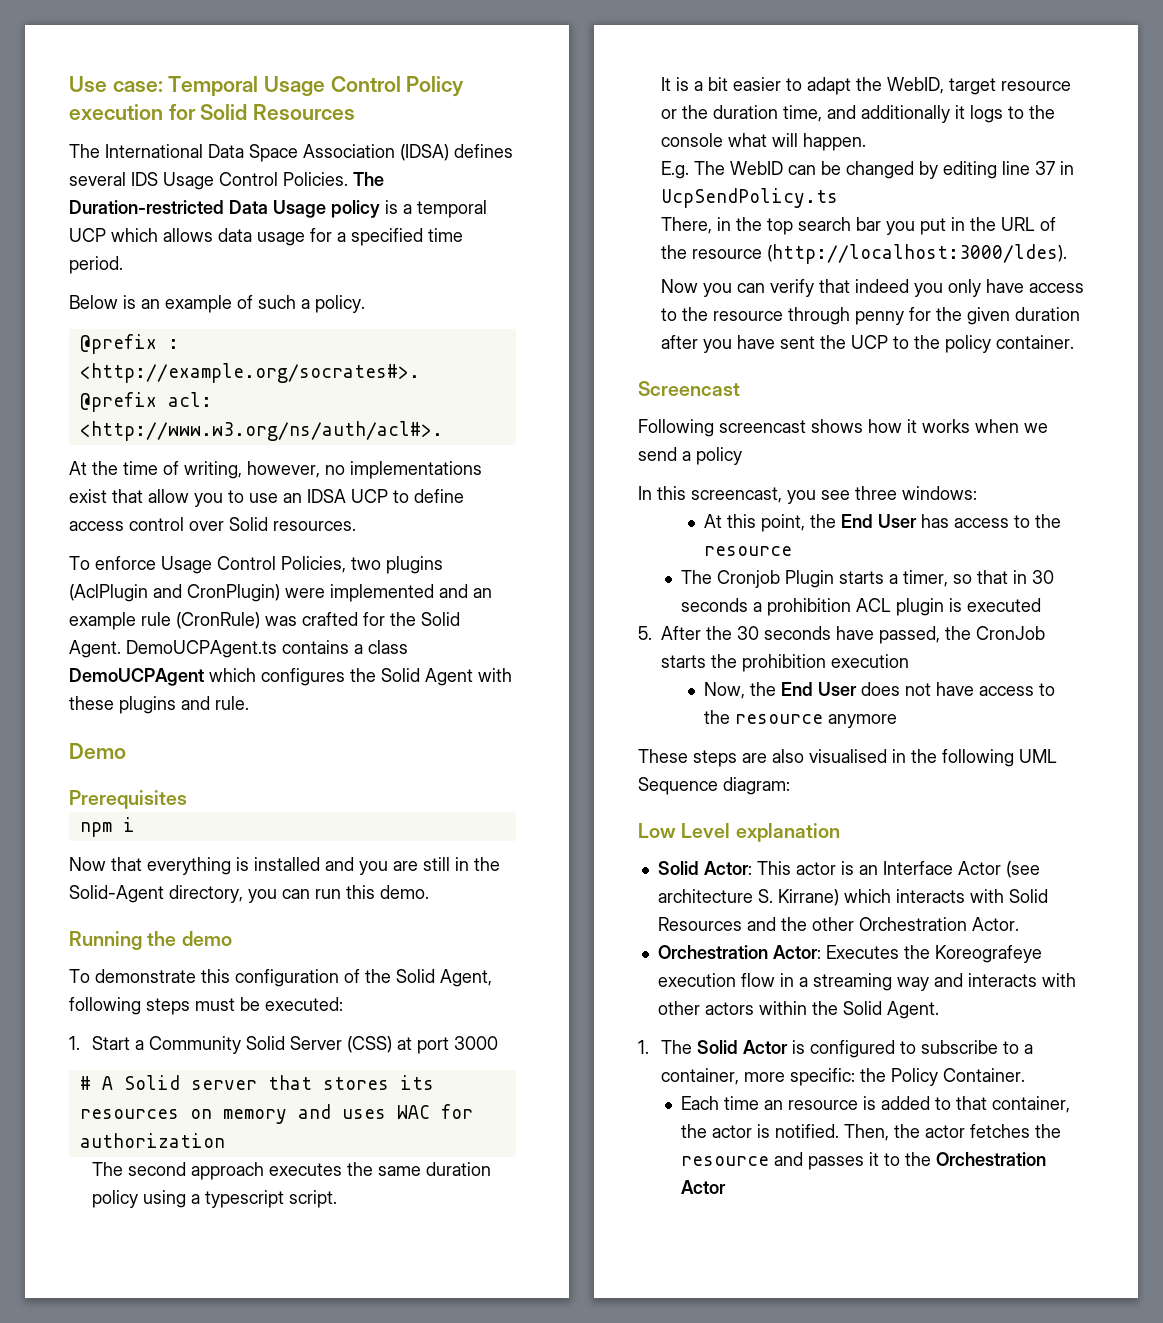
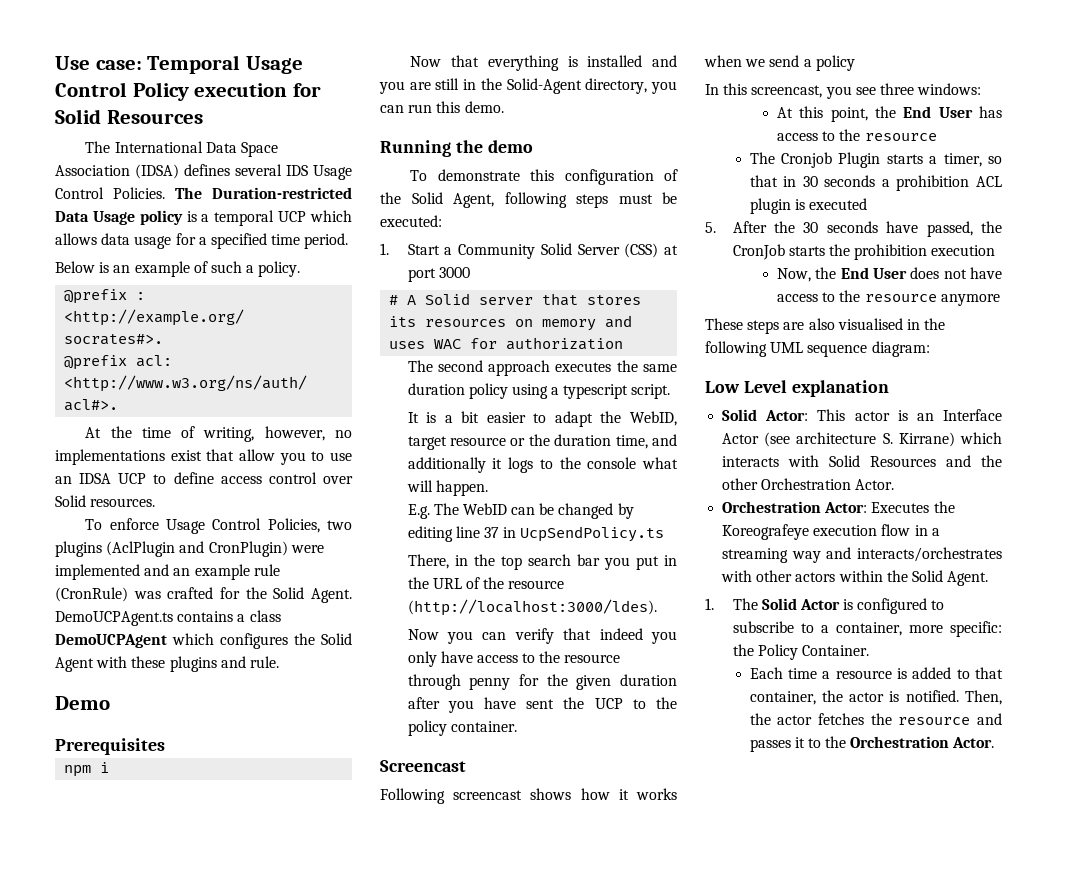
- These steps are also visualised in the following UML Sequence diagram:
+ These steps are also visualised in the following UML sequence diagram:
- Orchestration Actor: Executes the Koreografeye execution flow in a streaming way and interacts with other actors within the Solid Agent.
+ Orchestration Actor: Executes the Koreografeye execution flow in a streaming way and interacts/orchestrates with other actors within the Solid Agent.
- Each time an resource is added to that container, the actor is notified.
+ Each time a resource is added to that container, the actor is notified.
- Then, the actor fetches the resource and passes it to the Orchestration Actor
+ Then, the actor fetches the resource and passes it to the Orchestration Actor.

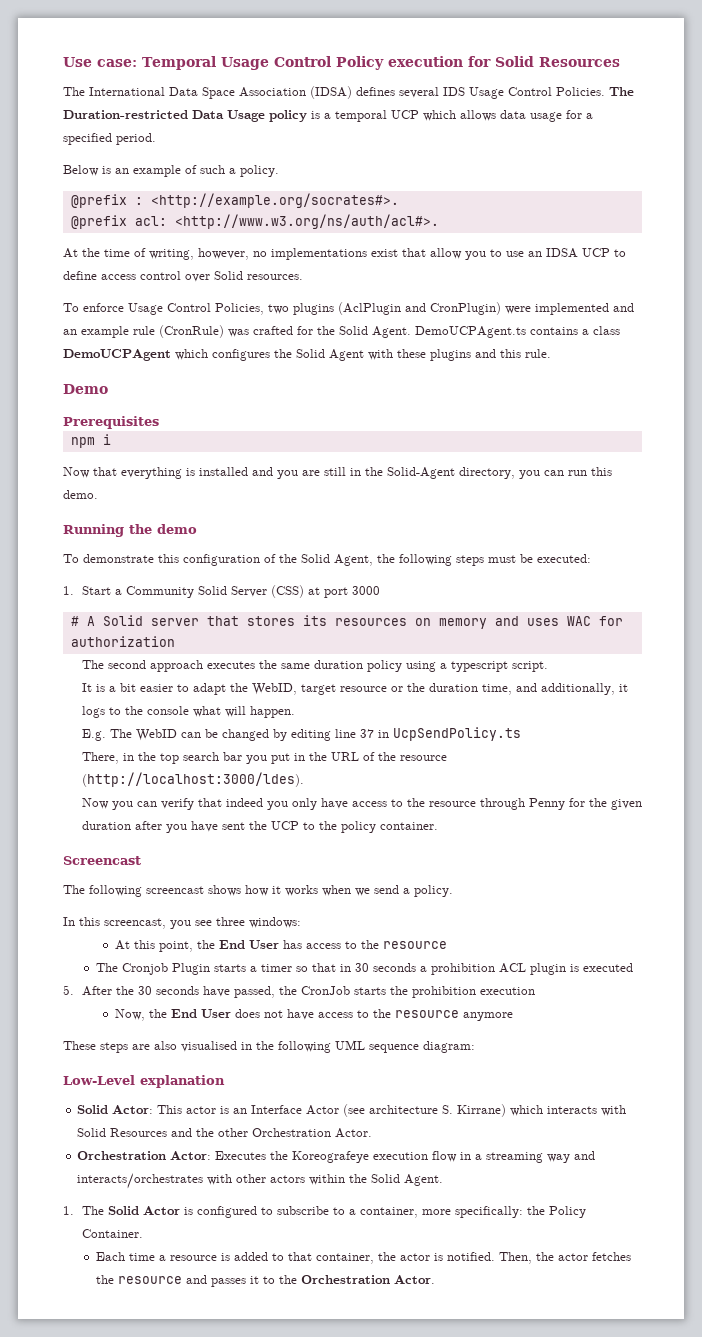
- The Duration-restricted Data Usage policy is a temporal UCP which allows data usage for a specified time period.
+ The Duration-restricted Data Usage policy is a temporal UCP which allows data usage for a specified period.
- DemoUCPAgent.ts contains a class DemoUCPAgent which configures the Solid Agent with these plugins and rule.
+ DemoUCPAgent.ts contains a class DemoUCPAgent which configures the Solid Agent with these plugins and this rule.
- To demonstrate this configuration of the Solid Agent, following steps must be executed:
+ To demonstrate this configuration of the Solid Agent, the following steps must be executed:
- It is a bit easier to adapt the WebID, target resource or the duration time, and additionally it logs to the console what will happen.
+ It is a bit easier to adapt the WebID, target resource or the duration time, and additionally, it logs to the console what will happen.
- Now you can verify that indeed you only have access to the resource through penny for the given duration after you have sent the UCP to the policy container.
+ Now you can verify that indeed you only have access to the resource through Penny for the given duration after you have sent the UCP to the policy container.
- Following screencast shows how it works when we send a policy
+ The following screencast shows how it works when we send a policy.
- The Cronjob Plugin starts a timer, so that in 30 seconds a prohibition ACL plugin is executed
+ The Cronjob Plugin starts a timer so that in 30 seconds a prohibition ACL plugin is executed
- Low Level explanation
+ Low-Level explanation
- 1. The Solid Actor is configured to subscribe to a container, more specific: the Policy Container.
+ 1. The Solid Actor is configured to subscribe to a container, more specifically: the Policy Container.

